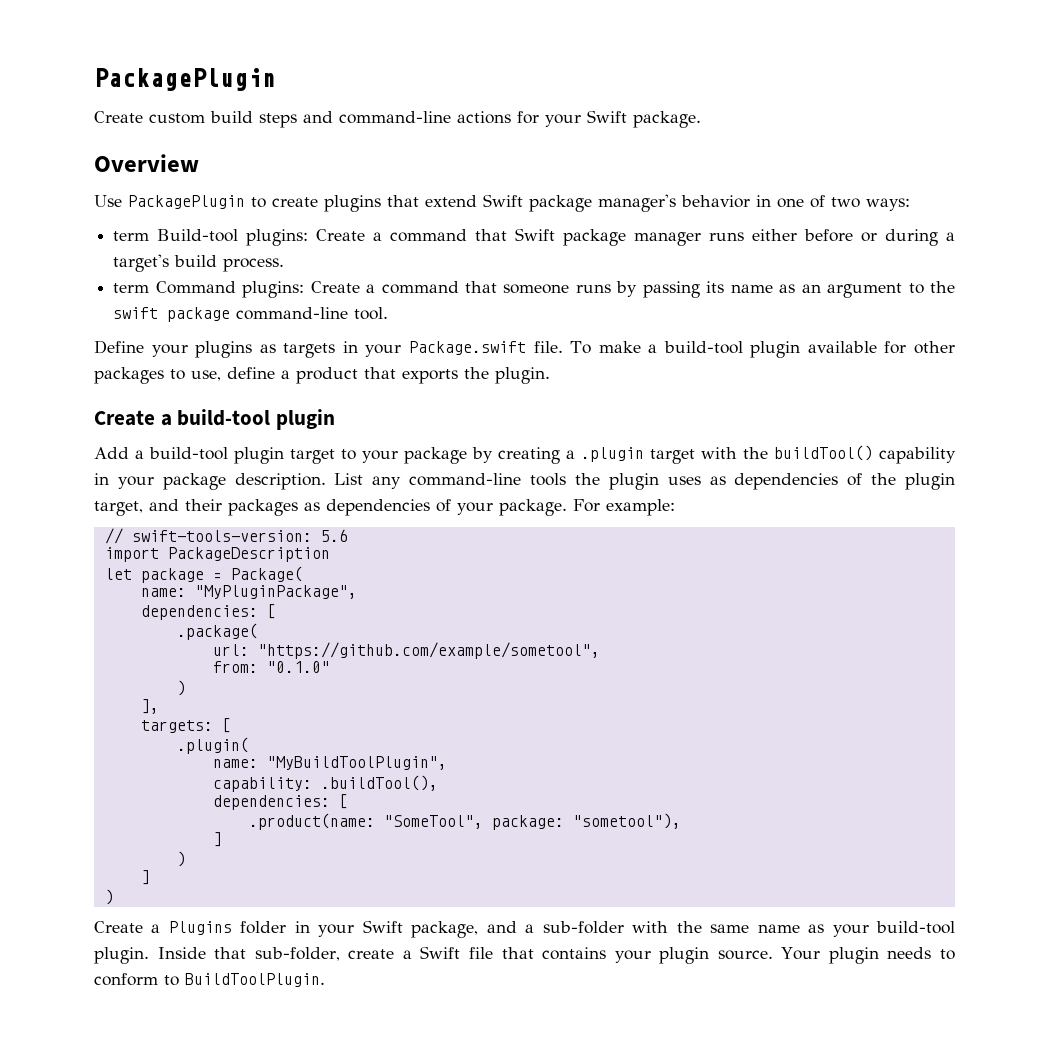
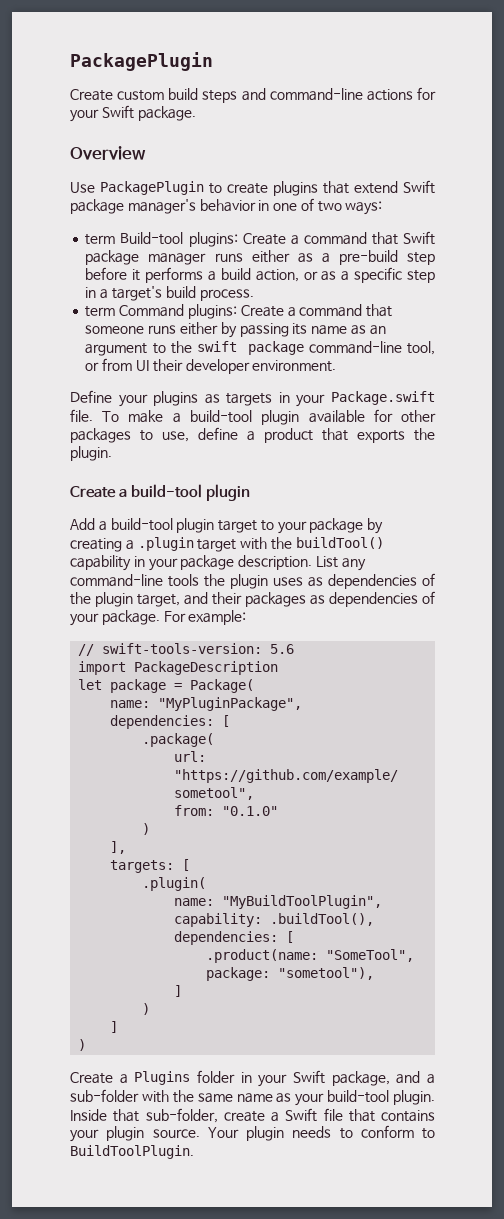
- term Build-tool plugins: Create a command that Swift package manager runs either before or during a target's build process.
+ term Build-tool plugins: Create a command that Swift package manager runs either as a pre-build step before it performs a build action, or as a specific step in a target's build process.
- term Command plugins: Create a command that someone runs by passing its name as an argument to the swift package command-line tool.
+ term Command plugins: Create a command that someone runs either by passing its name as an argument to the swift package command-line tool, or from UI their developer environment.

